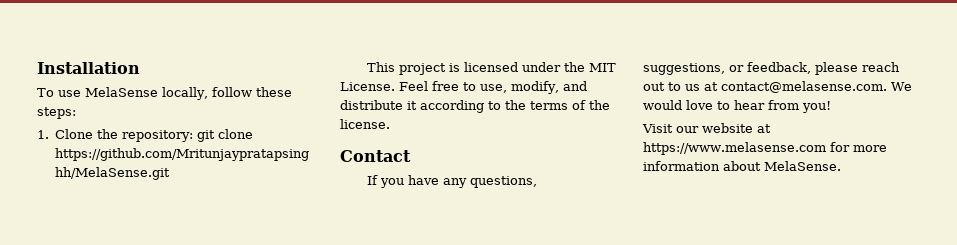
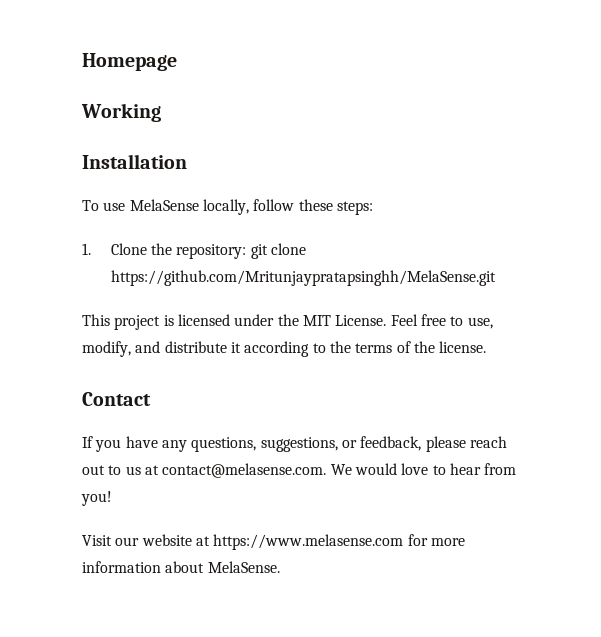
+ Homepage
+ Working

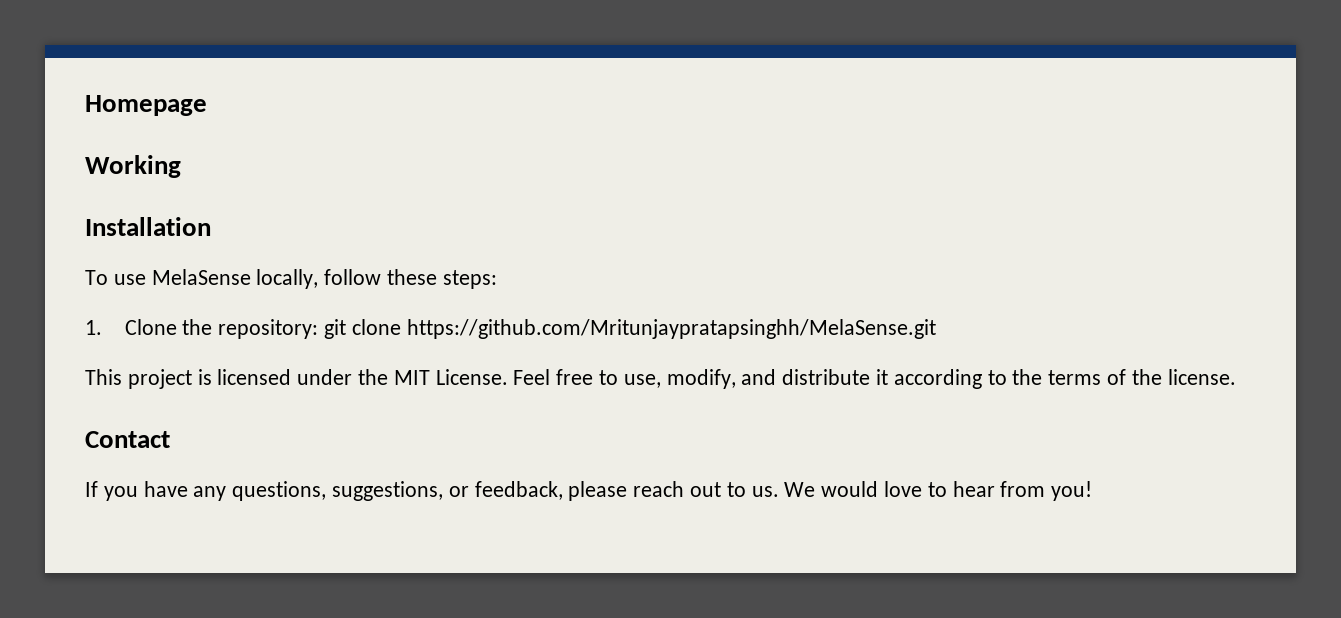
- If you have any questions, suggestions, or feedback, please reach out to us at contact@melasense.com. We would love to hear from you!
+ If you have any questions, suggestions, or feedback, please reach out to us. We would love to hear from you!
- Visit our website at https://www.melasense.com for more information about MelaSense.

